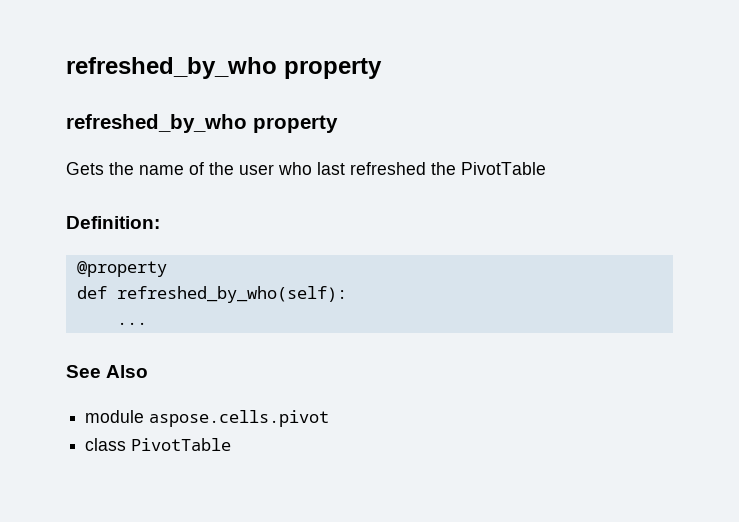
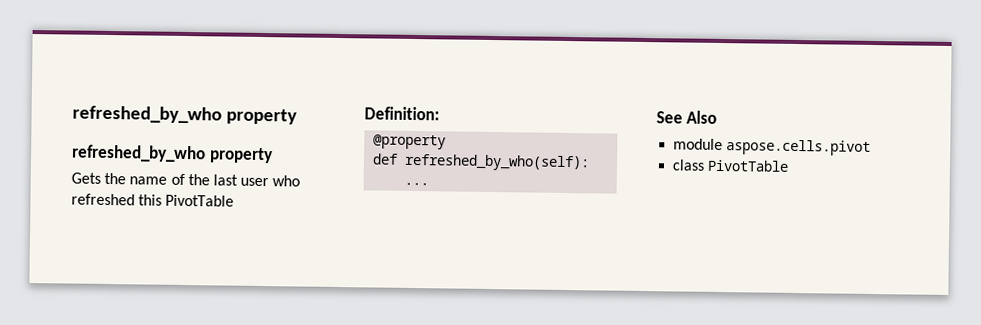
- Gets the name of the user who last refreshed the PivotTable
+ Gets the name of the last user who refreshed this PivotTable

